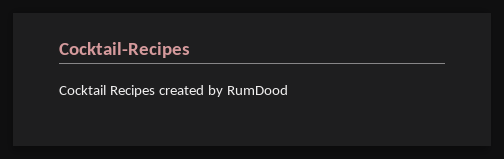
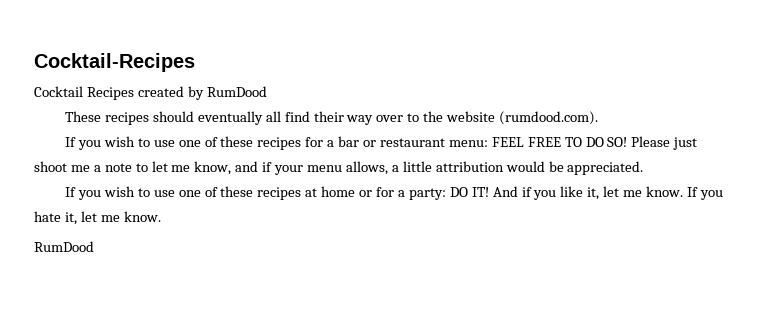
+ These recipes should eventually all find their way over to the website (rumdood.com).
+ If you wish to use one of these recipes for a bar or restaurant menu: FEEL FREE TO DO SO! Please just shoot me a note to let me know, and if your menu allows, a little attribution would be appreciated.
+ If you wish to use one of these recipes at home or for a party: DO IT! And if you like it, let me know. If you hate it, let me know.
+ RumDood

